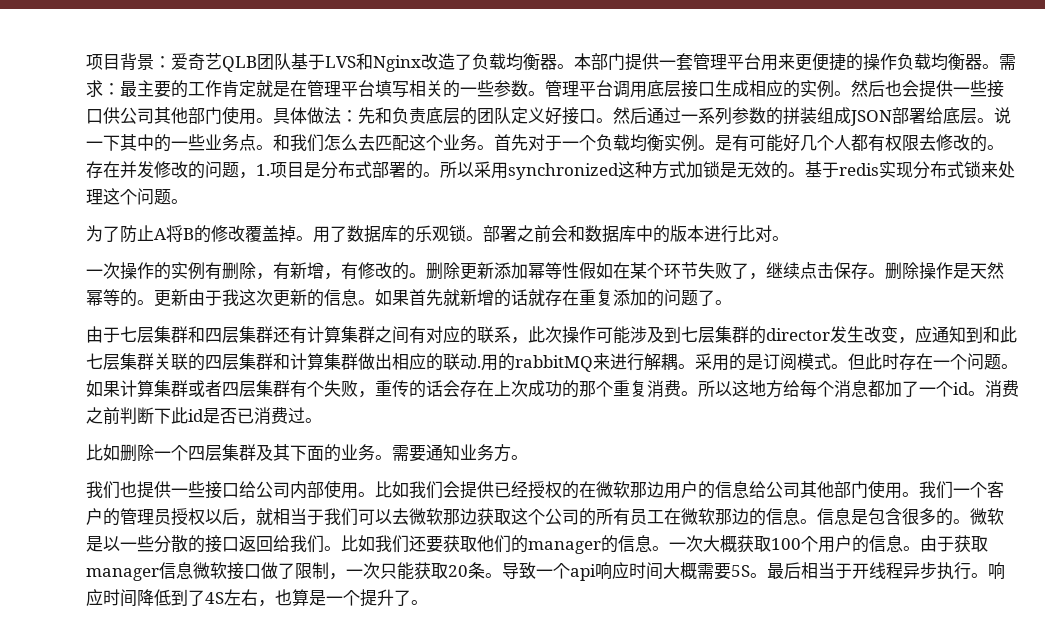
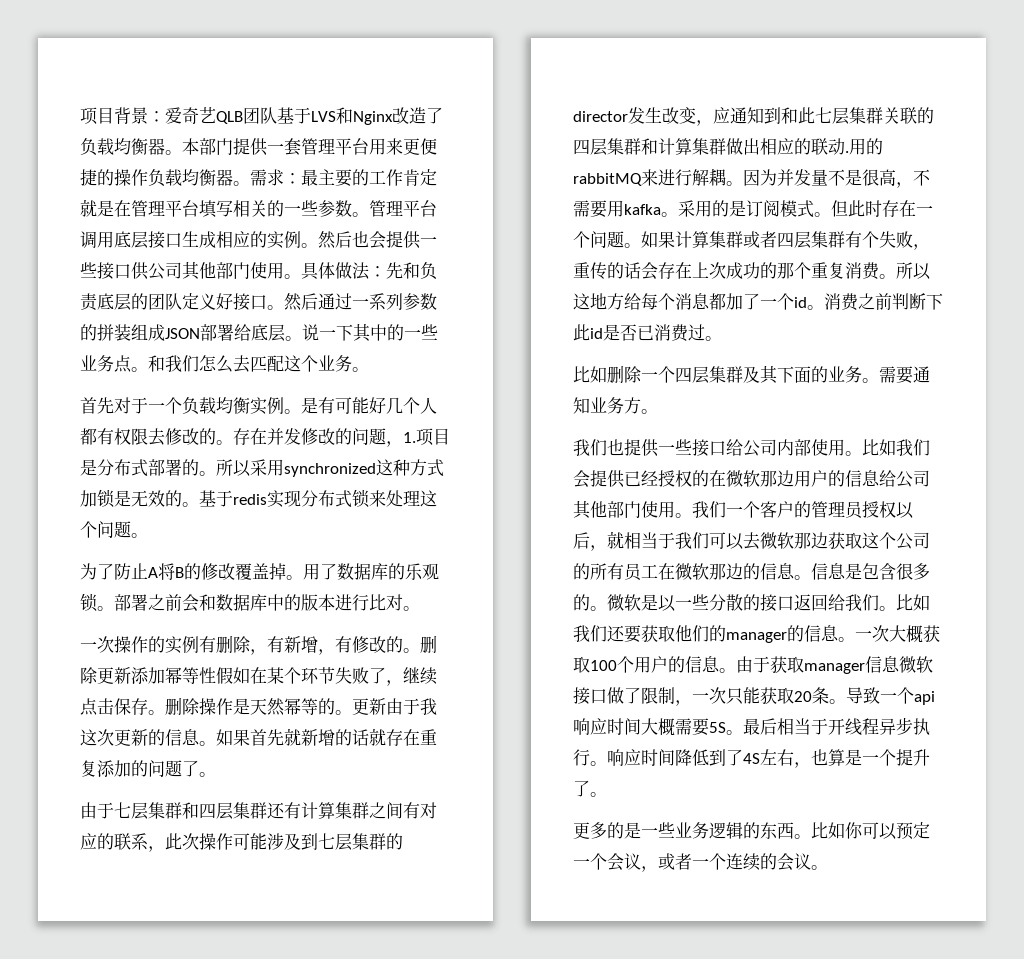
- 和我们怎么去匹配这个业务。首先对于一个负载均衡实例。
+ 和我们怎么去匹配这个业务。
+ 首先对于一个负载均衡实例。
+ 因为并发量不是很高，不需要用kafka。
+ 更多的是一些业务逻辑的东西。比如你可以预定一个会议，或者一个连续的会议。

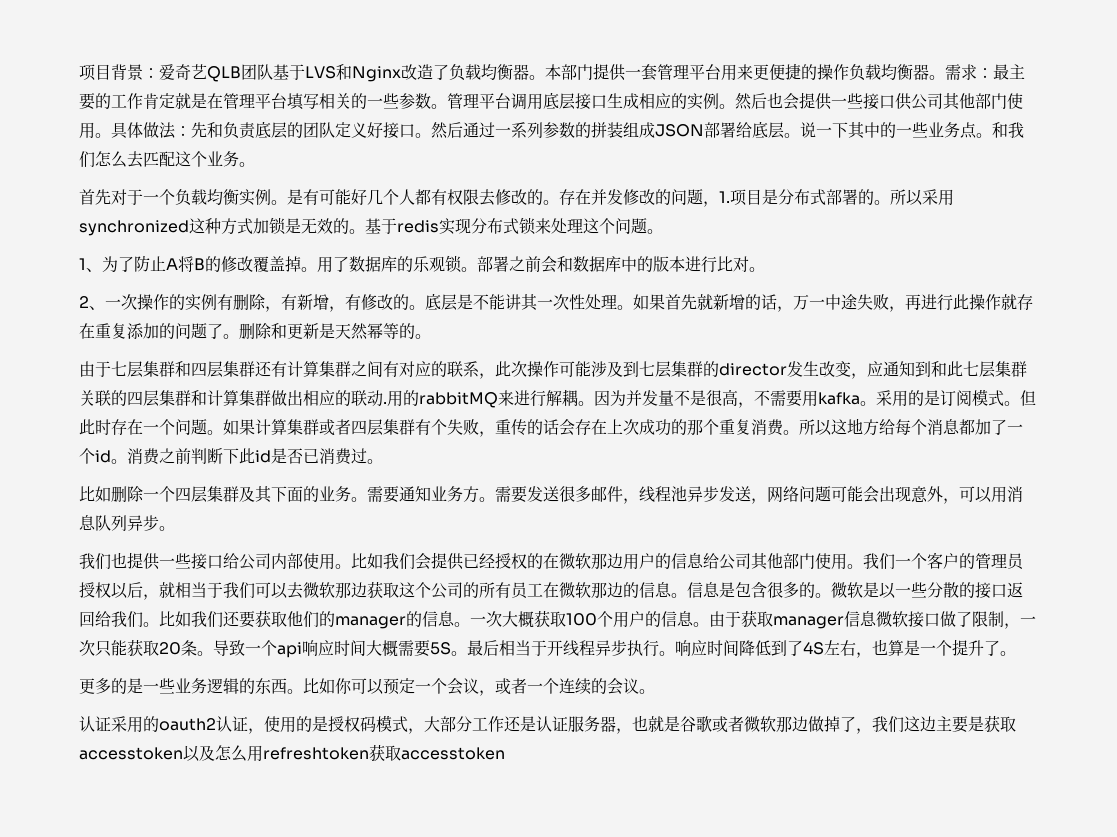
- 为了防止A将B的修改覆盖掉。
+ 1、为了防止A将B的修改覆盖掉。
- 一次操作的实例有删除，有新增，有修改的。
+ 2、一次操作的实例有删除，有新增，有修改的。
- 删除更新添加幂等性假如在某个环节失败了，继续点击保存。删除操作是天然幂等的。更新由于我这次更新的信息。
+ 底层是不能讲其一次性处理。
- 如果首先就新增的话就存在重复添加的问题了。
+ 如果首先就新增的话，万一中途失败，再进行此操作就存在重复添加的问题了。删除和更新是天然幂等的。
+ 需要发送很多邮件，线程池异步发送，网络问题可能会出现意外，可以用消息队列异步。
+ 认证采用的oauth2认证，使用的是授权码模式，大部分工作还是认证服务器，也就是谷歌或者微软那边做掉了，我们这边主要是获取accesstoken以及怎么用refreshtoken获取accesstoken

